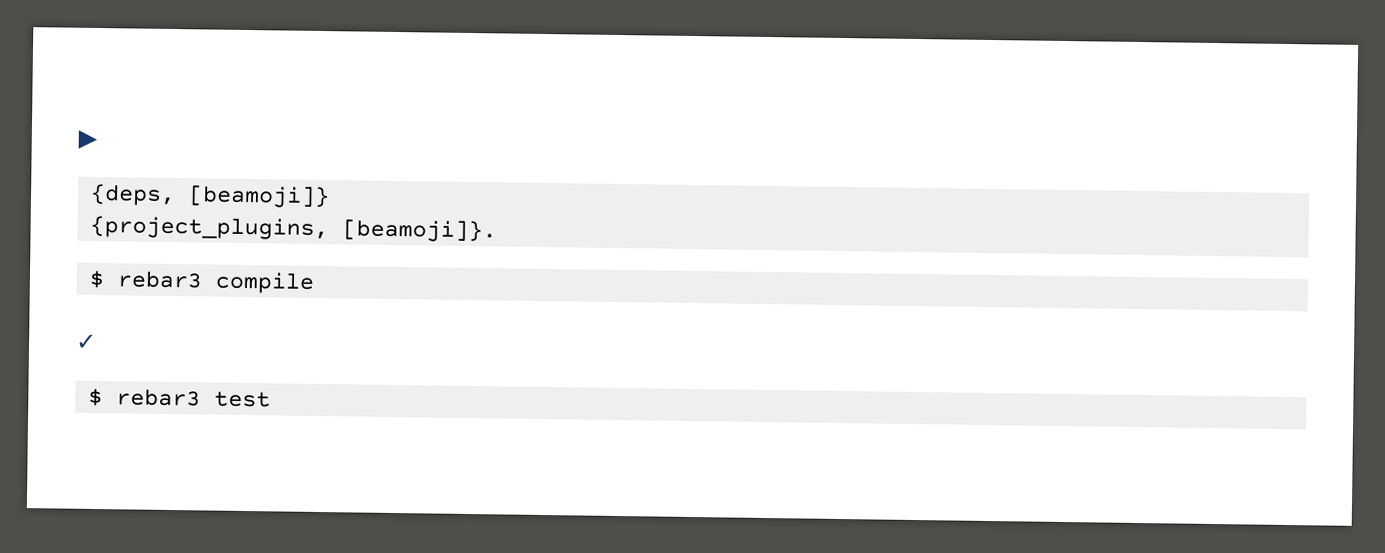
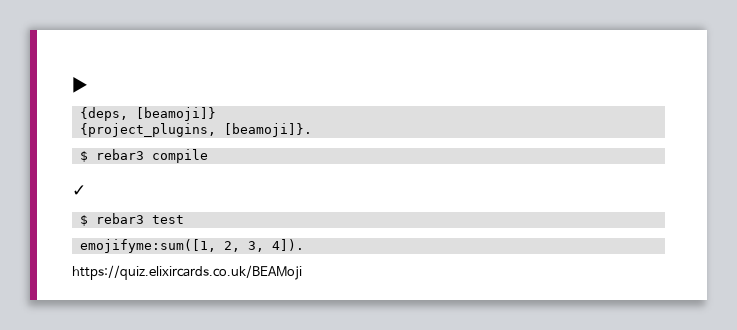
+ emojifyme:sum([1, 2, 3, 4]).
+ https://quiz.elixircards.co.uk/BEAMoji

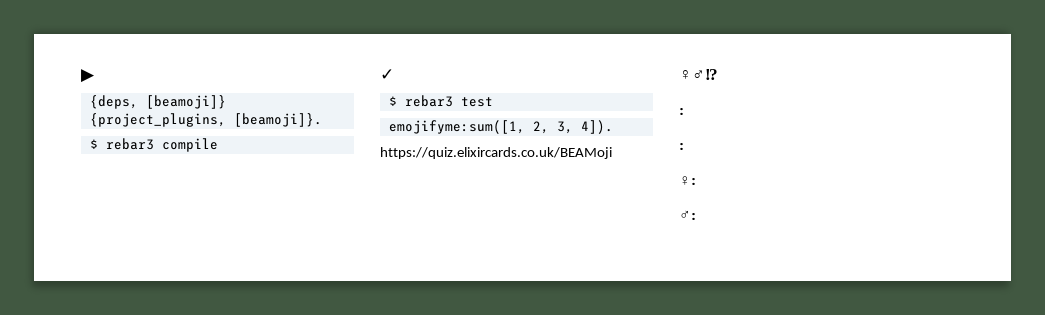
+ ♀♂⁉
+ :
+ :
+ ♀:
+ ♂:

